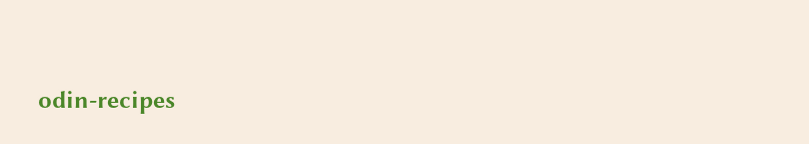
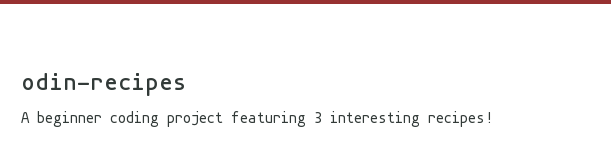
+ A beginner coding project featuring 3 interesting recipes!

